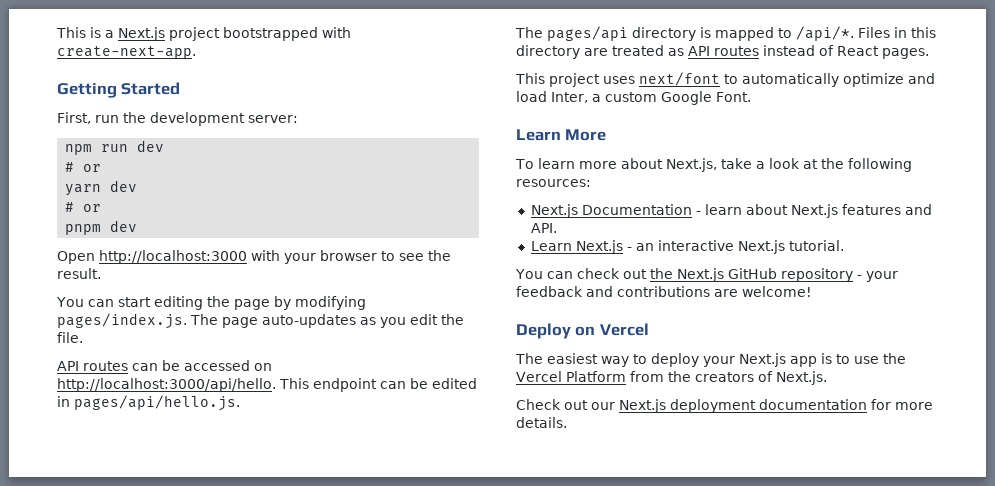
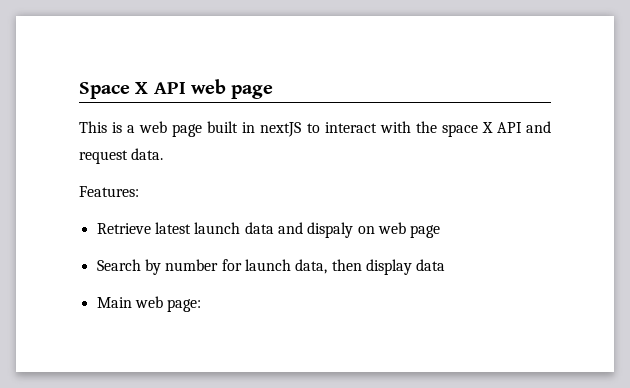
- This is a Next.js project bootstrapped with create-next-app.
- Getting Started
- First, run the development server:
- npm run dev
- # or
- yarn dev
- # or
- pnpm dev
- Open http://localhost:3000 with your browser to see the result.
- You can start editing the page by modifying pages/index.js. The page auto-updates as you edit the file.
- API routes can be accessed on http://localhost:3000/api/hello. This endpoint can be edited in pages/api/hello.js.
- The pages/api directory is mapped to /api/*. Files in this directory are treated as API routes instead of React pages.
- This project uses next/font to automatically optimize and load Inter, a custom Google Font.
- Learn More
- To learn more about Next.js, take a look at the following resources:
- Next.js Documentation - learn about Next.js features and API.
- Learn Next.js - an interactive Next.js tutorial.
- You can check out the Next.js GitHub repository - your feedback and contributions are welcome!
- Deploy on Vercel
- The easiest way to deploy your Next.js app is to use the Vercel Platform from the creators of Next.js.
- Check out our Next.js deployment documentation for more details.
+ Space X API web page
+ This is a web page built in nextJS to interact with the space X API and request data.
+ Features:
+ Retrieve latest launch data and dispaly on web page
+ Search by number for launch data, then display data
+ Main web page:

